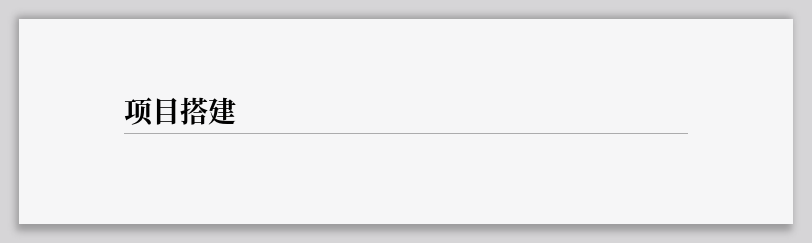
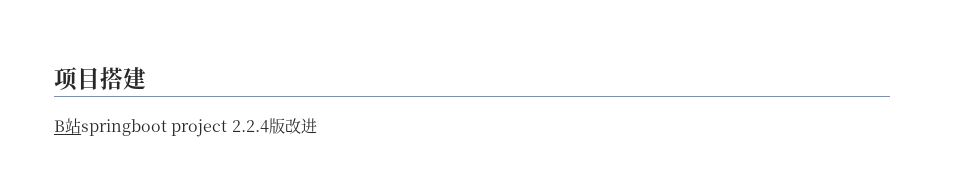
+ B站springboot project 2.2.4版改进

